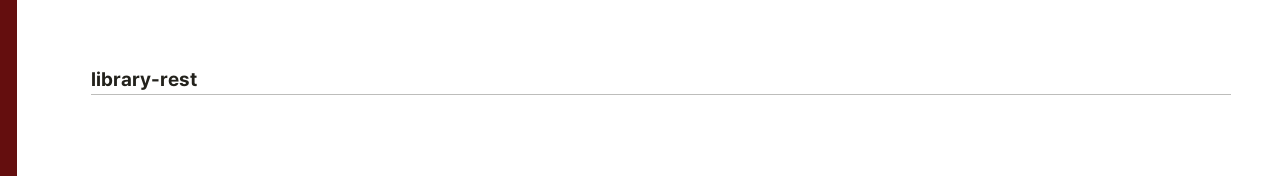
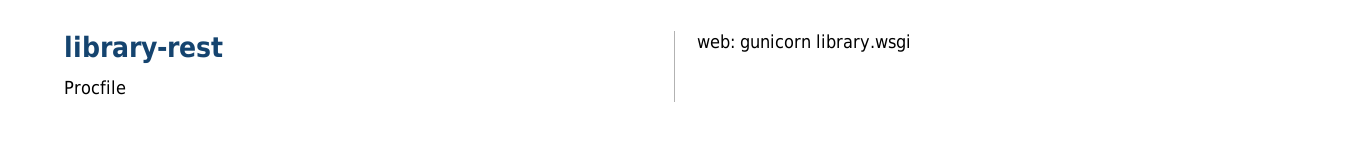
+ Procfile
+ web: gunicorn library.wsgi

